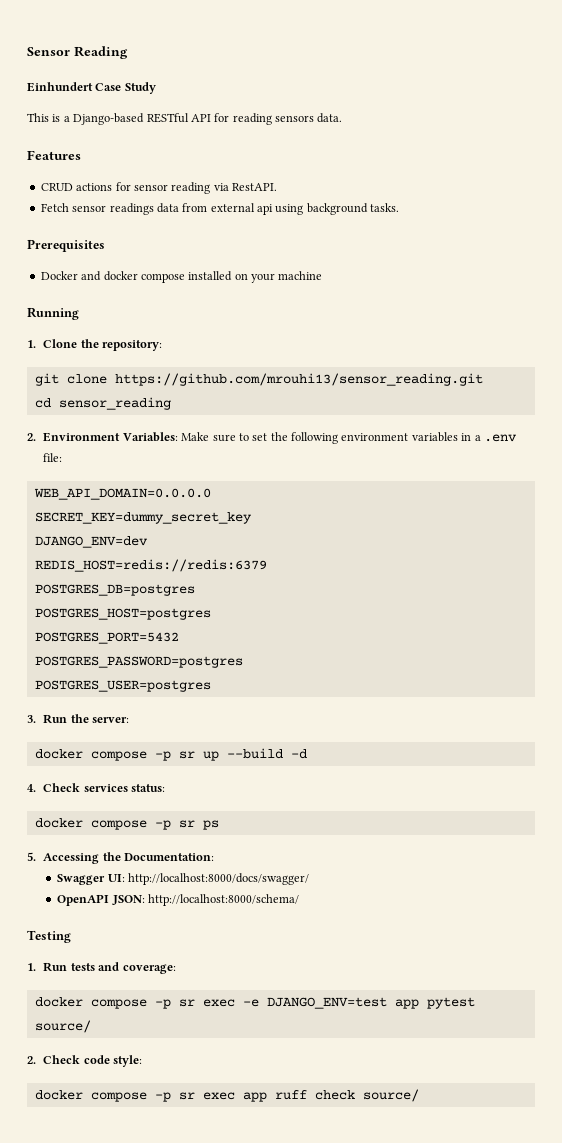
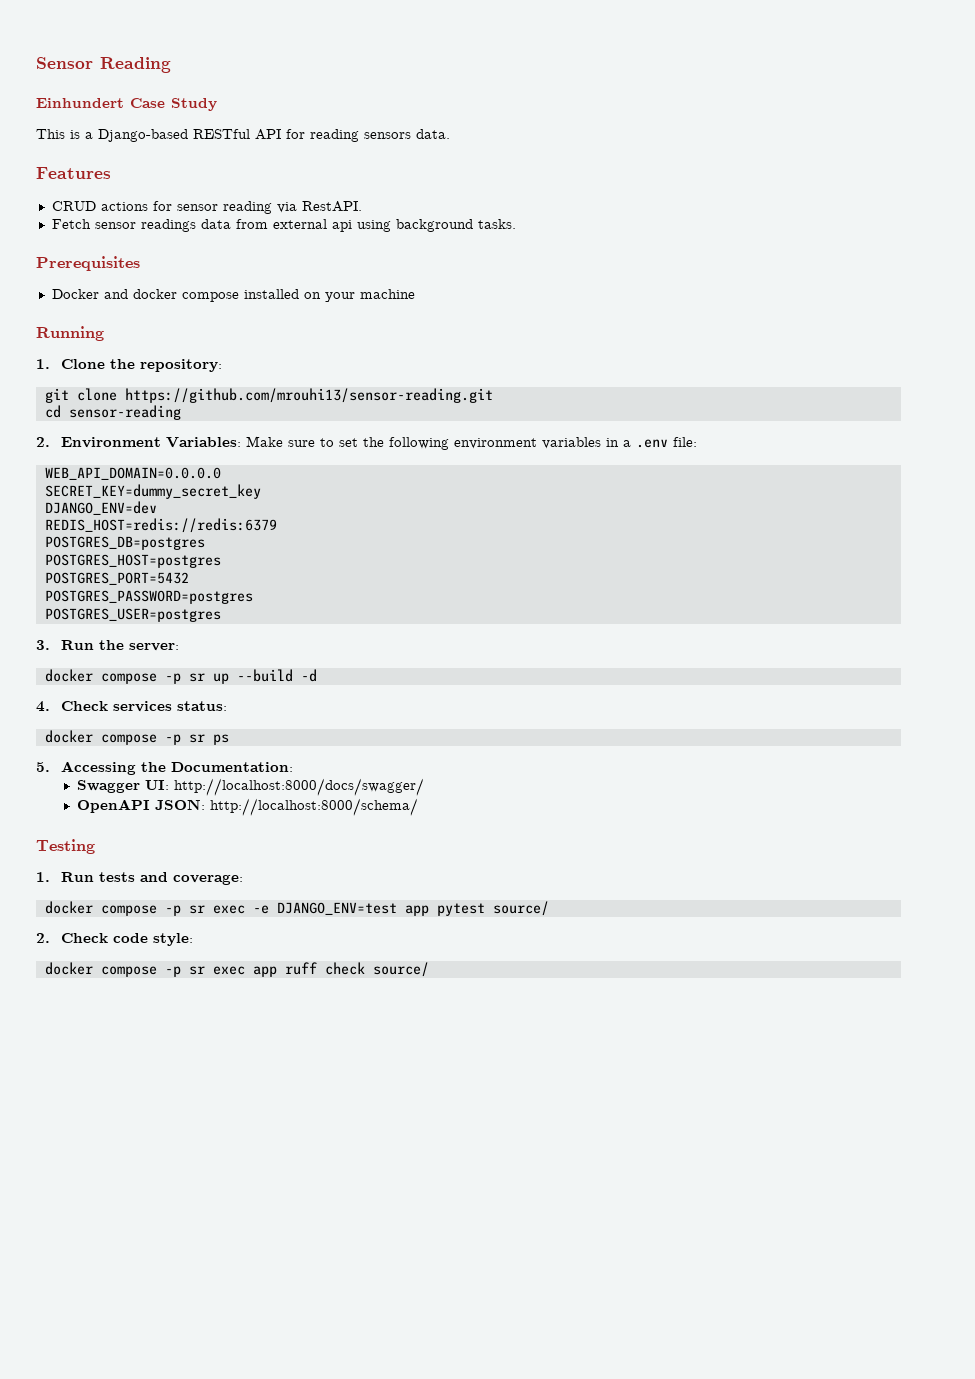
- git clone https://github.com/mrouhi13/sensor_reading.git
+ git clone https://github.com/mrouhi13/sensor-reading.git
- cd sensor_reading
+ cd sensor-reading

